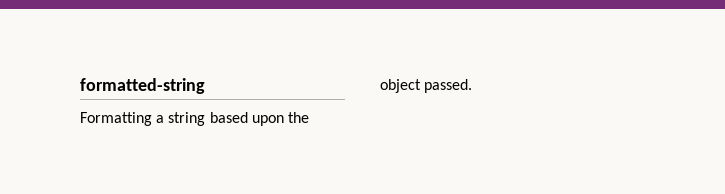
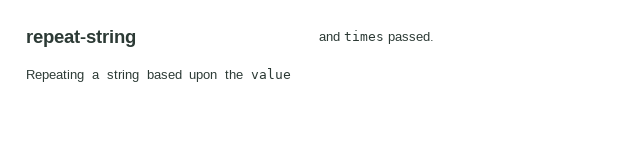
- formatted-string
- Formatting a string based upon the object passed.
+ repeat-string
+ Repeating a string based upon the value and times passed.

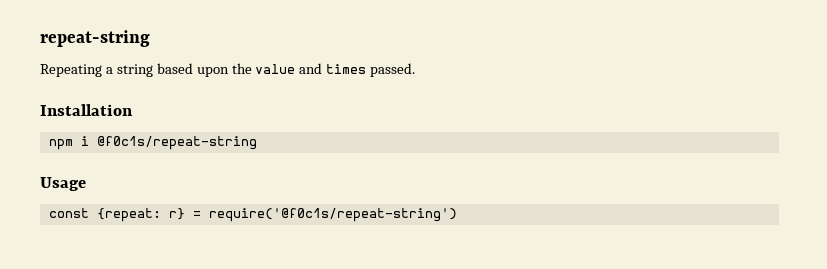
+ Installation
+ npm i @f0c1s/repeat-string
+ Usage
+ const {repeat: r} = require('@f0c1s/repeat-string')

